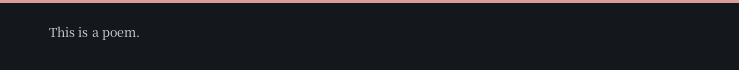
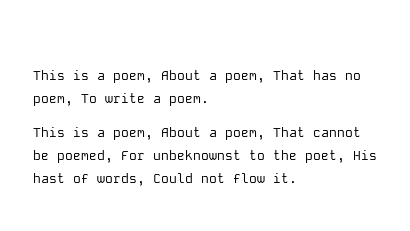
- This is a poem.
+ This is a poem, About a poem, That has no poem, To write a poem.
+ This is a poem, About a poem, That cannot be poemed, For unbeknownst to the poet, His hast of words, Could not flow it.

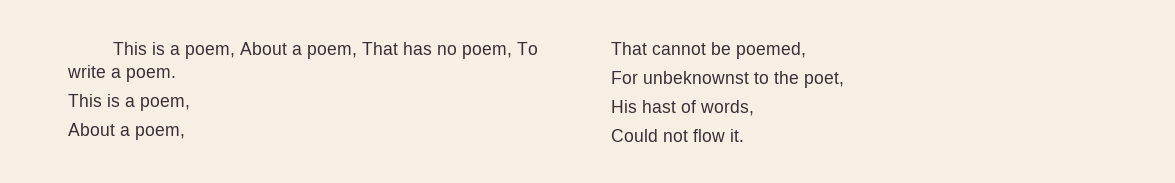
  This is a poem, About a poem, That has no poem, To write a poem.
- This is a poem, About a poem, That cannot be poemed, For unbeknownst to the poet, His hast of words, Could not flow it.
+ This is a poem,
+ About a poem,
+ That cannot be poemed,
+ For unbeknownst to the poet,
+ His hast of words,
+ Could not flow it.

